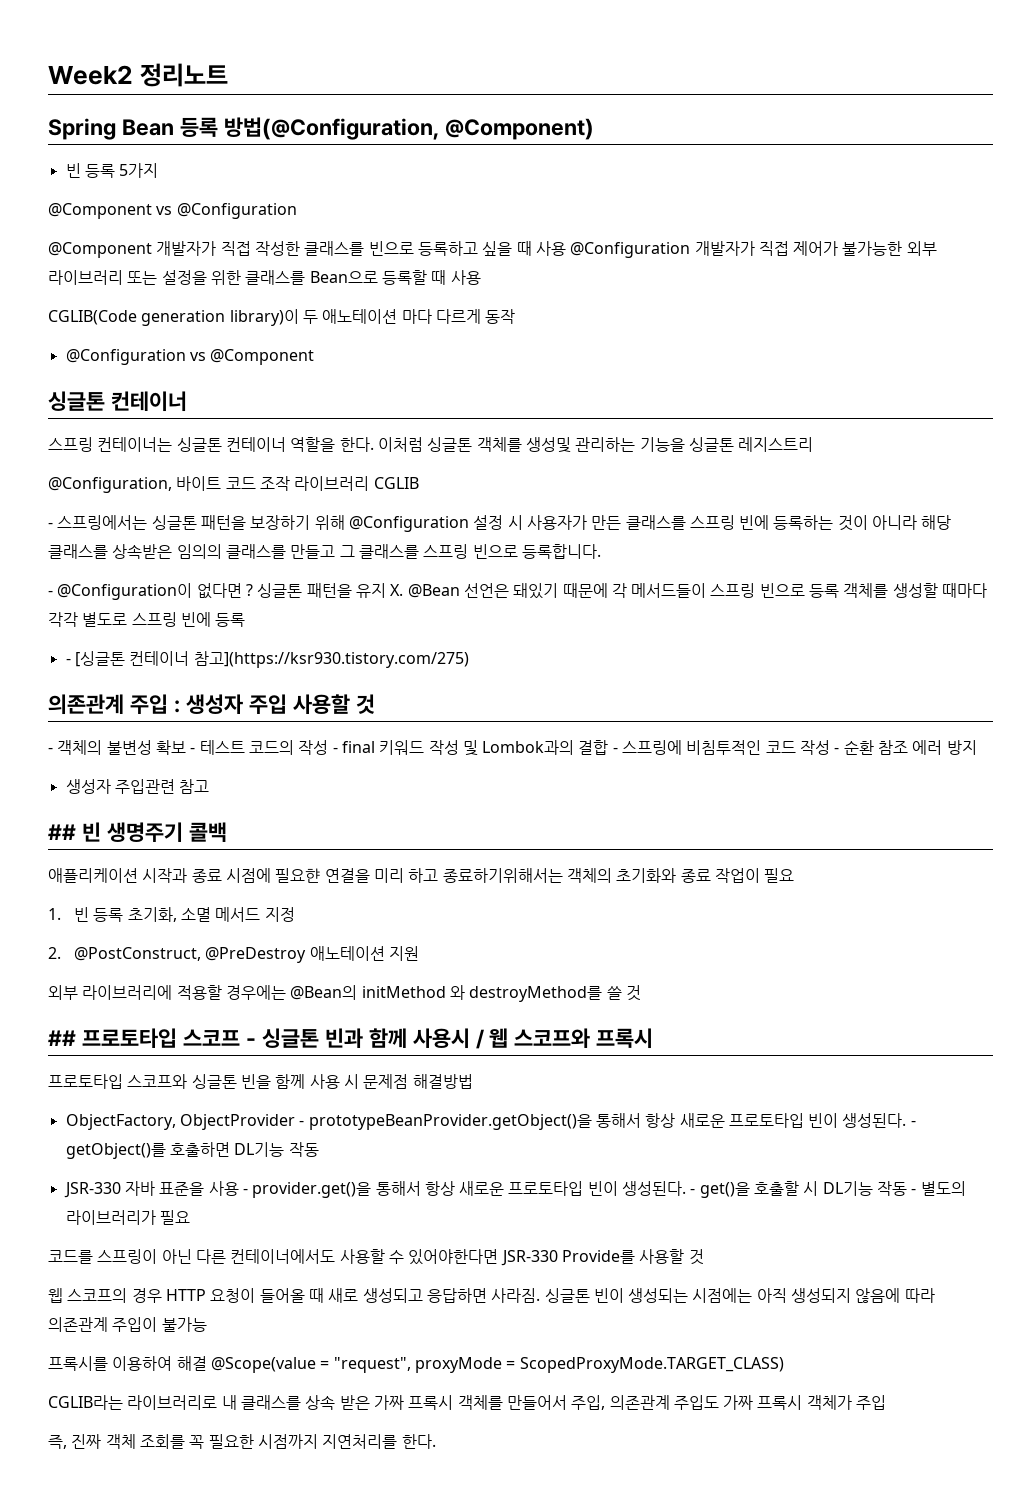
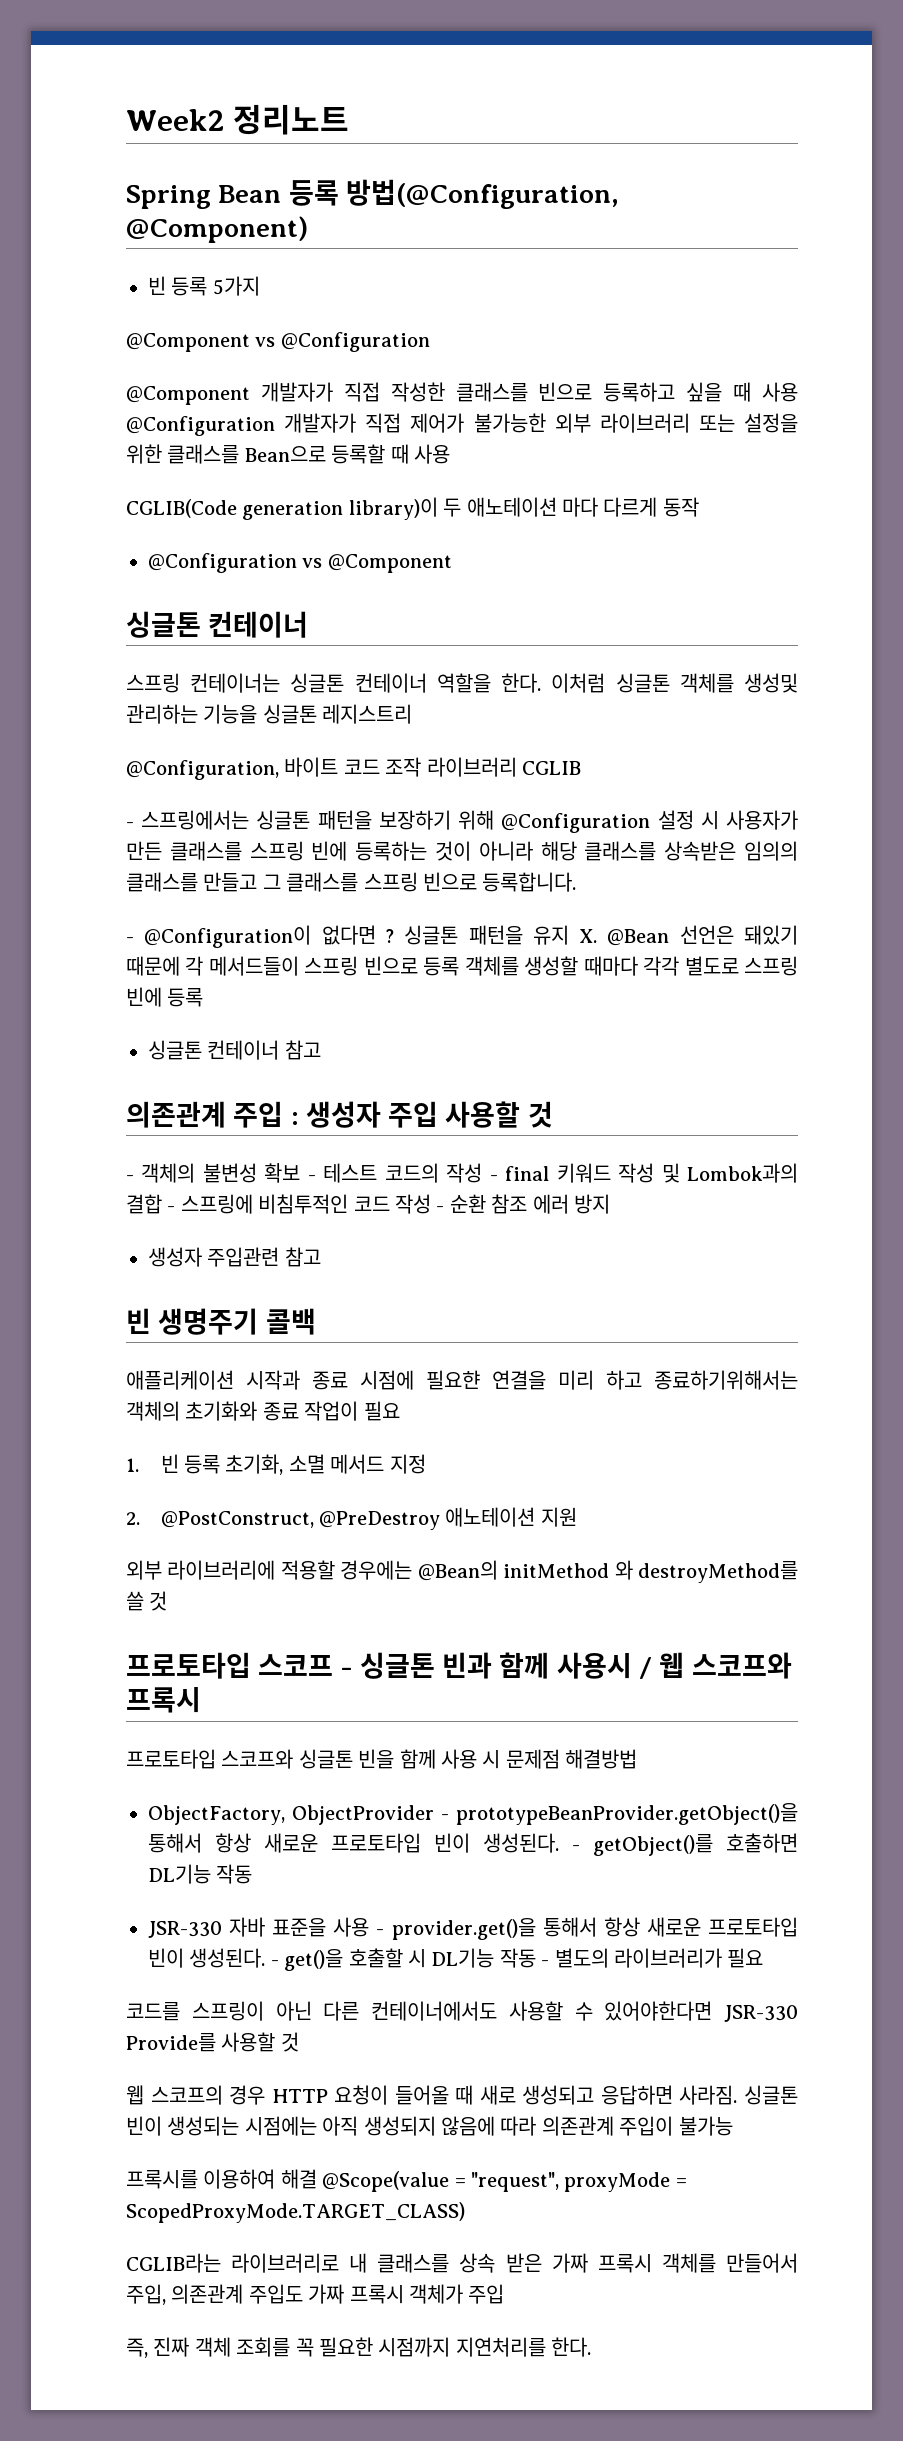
- - [싱글톤 컨테이너 참고](https://ksr930.tistory.com/275)
+ 싱글톤 컨테이너 참고
- ## 빈 생명주기 콜백
+ 빈 생명주기 콜백
- ## 프로토타입 스코프 - 싱글톤 빈과 함께 사용시 / 웹 스코프와 프록시
+ 프로토타입 스코프 - 싱글톤 빈과 함께 사용시 / 웹 스코프와 프록시

